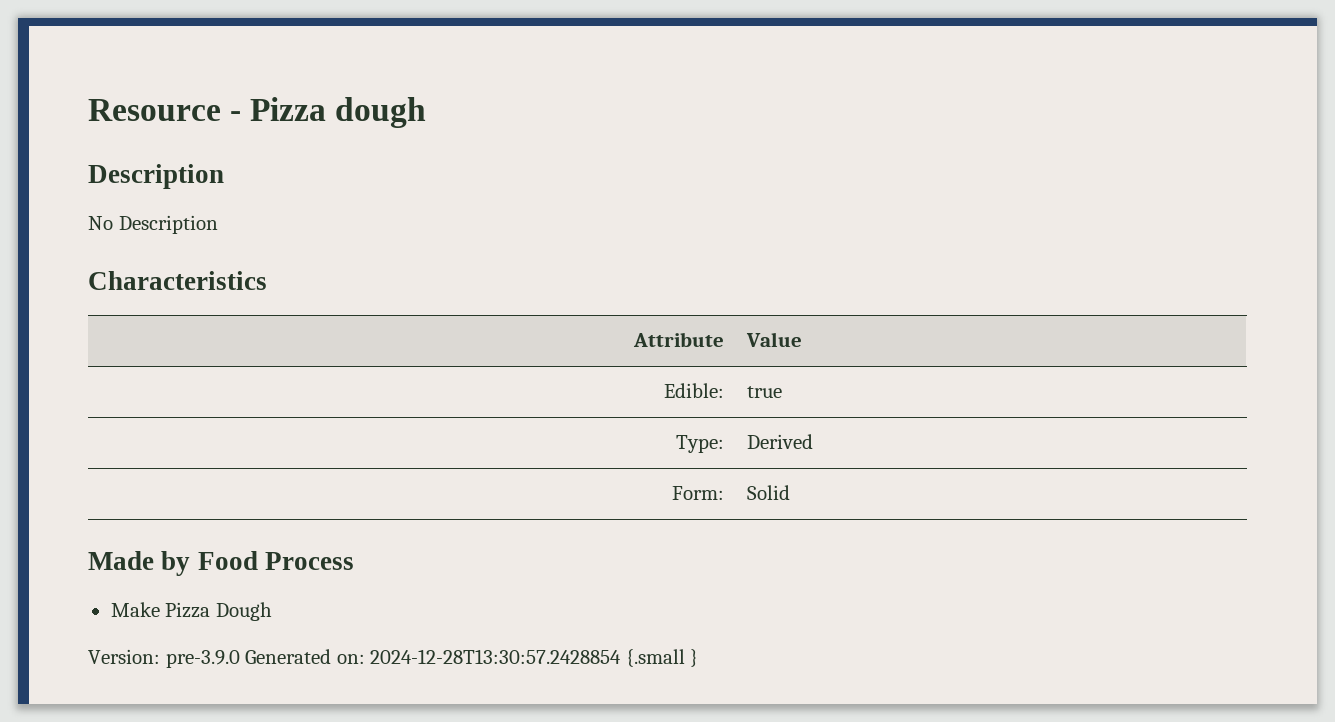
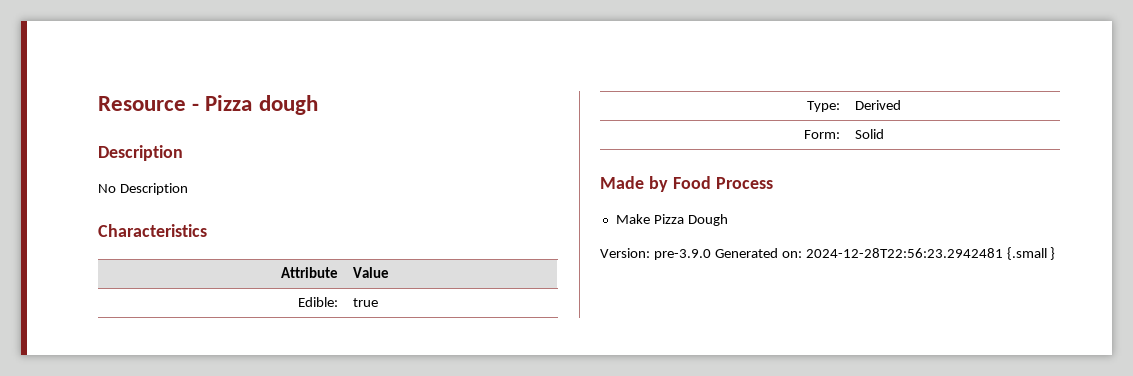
- Version: pre-3.9.0 Generated on: 2024-12-28T13:30:57.2428854 {.small }
+ Version: pre-3.9.0 Generated on: 2024-12-28T22:56:23.2942481 {.small }

